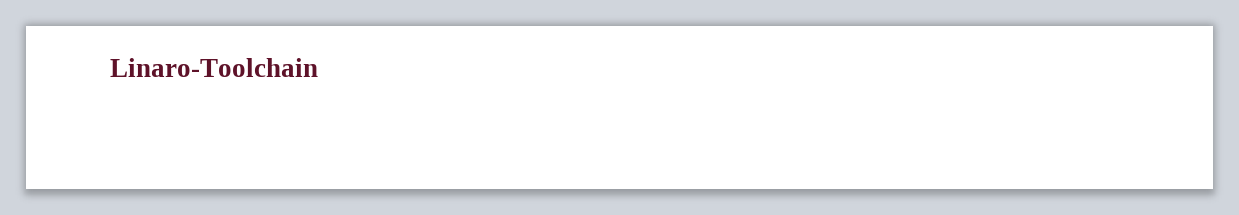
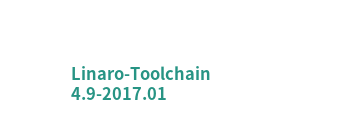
- Linaro-Toolchain
+ Linaro-Toolchain 4.9-2017.01

